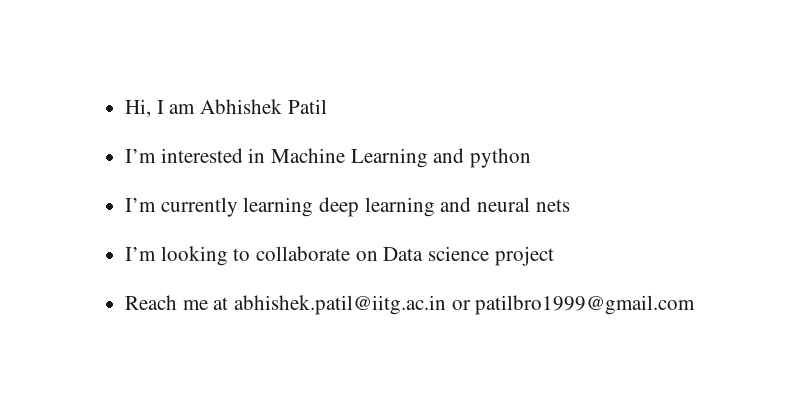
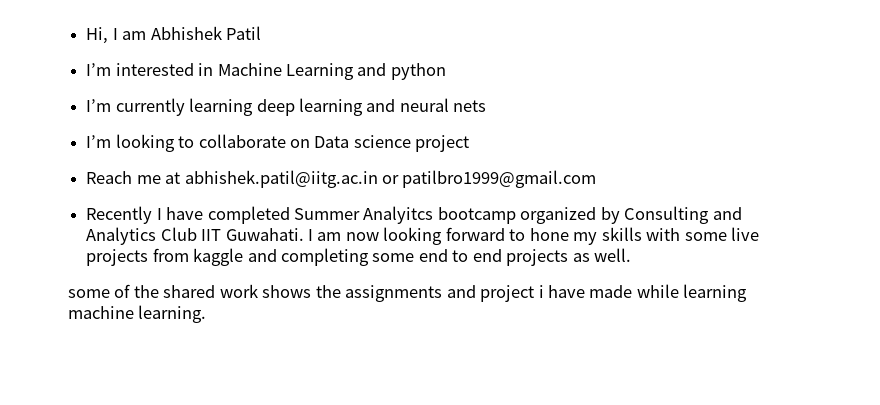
+ Recently I have completed Summer Analyitcs bootcamp organized by Consulting and Analytics Club IIT Guwahati. I am now looking forward to hone my skills with some live projects from kaggle and completing some end to end projects as well.
+ some of the shared work shows the assignments and project i have made while learning machine learning.

